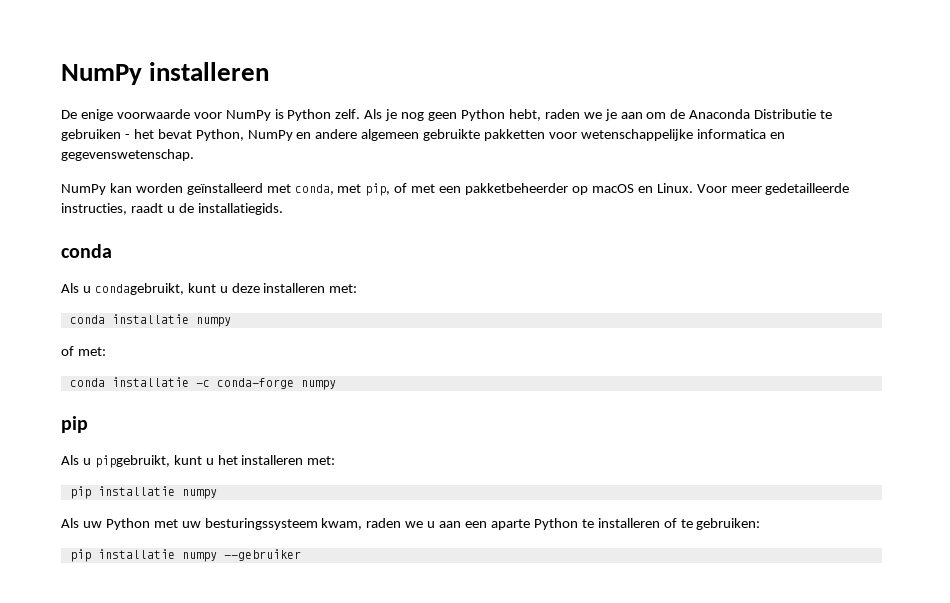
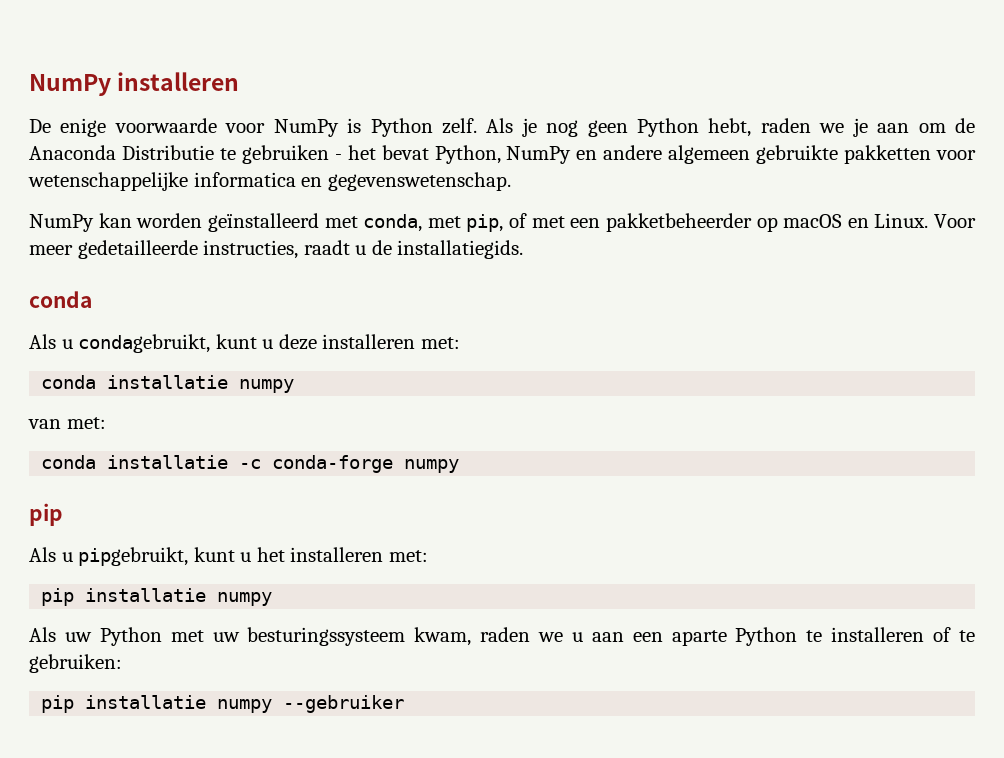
- of met:
+ van met:

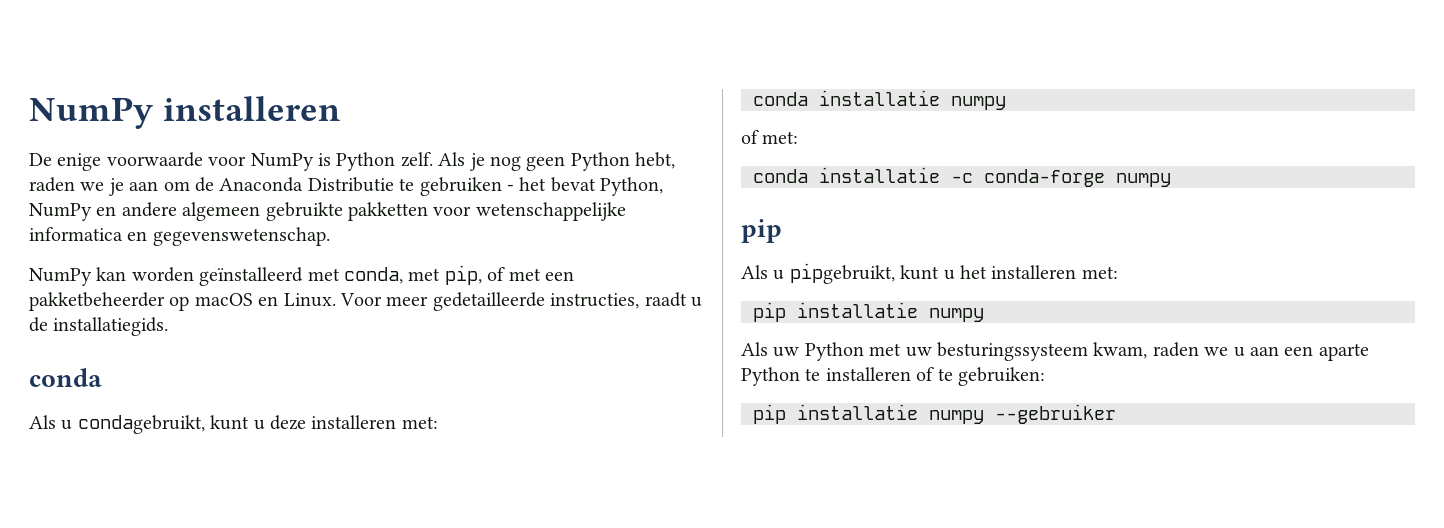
- van met:
+ of met:

